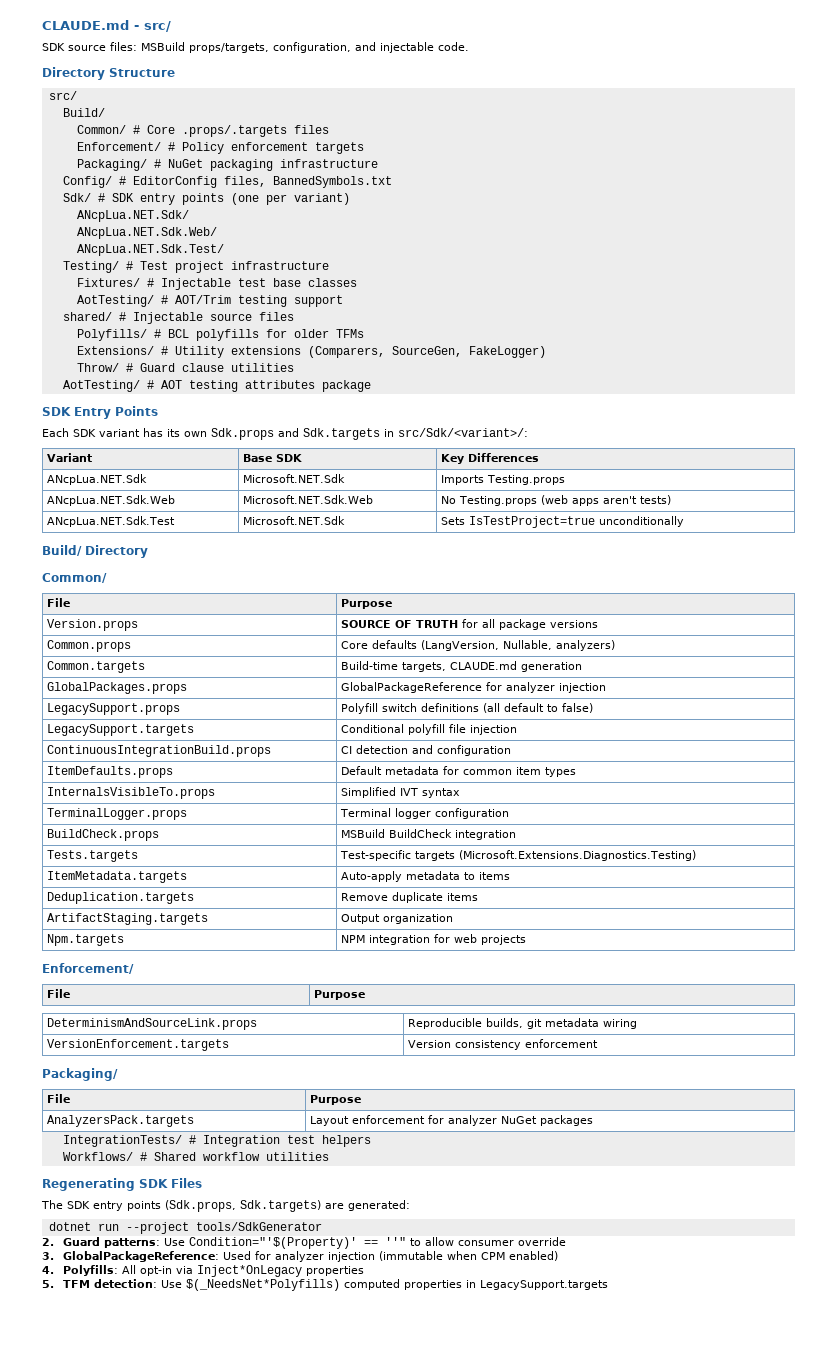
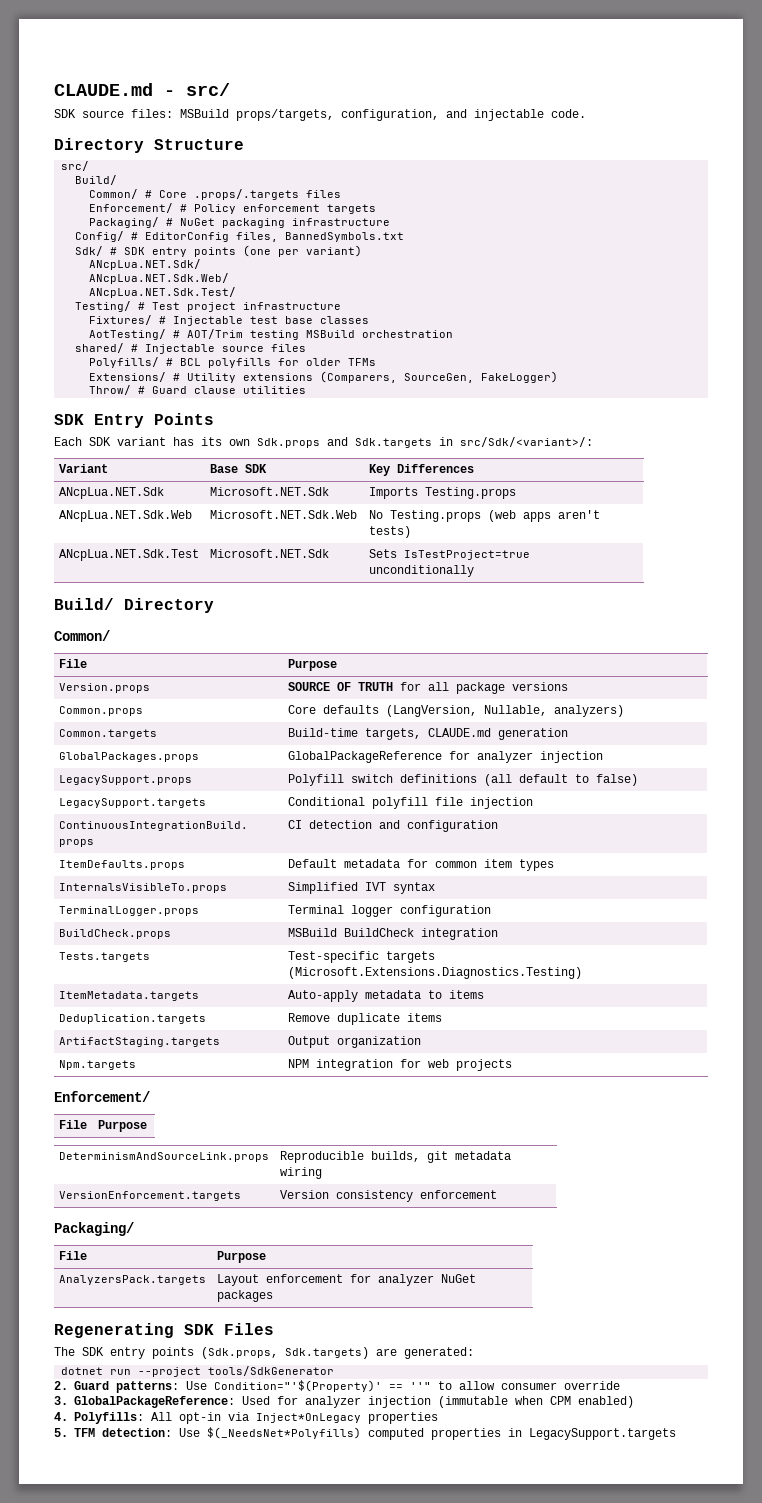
- AotTesting/ # AOT/Trim testing support
+ AotTesting/ # AOT/Trim testing MSBuild orchestration
- AotTesting/ # AOT testing attributes package
- IntegrationTests/ # Integration test helpers
- Workflows/ # Shared workflow utilities

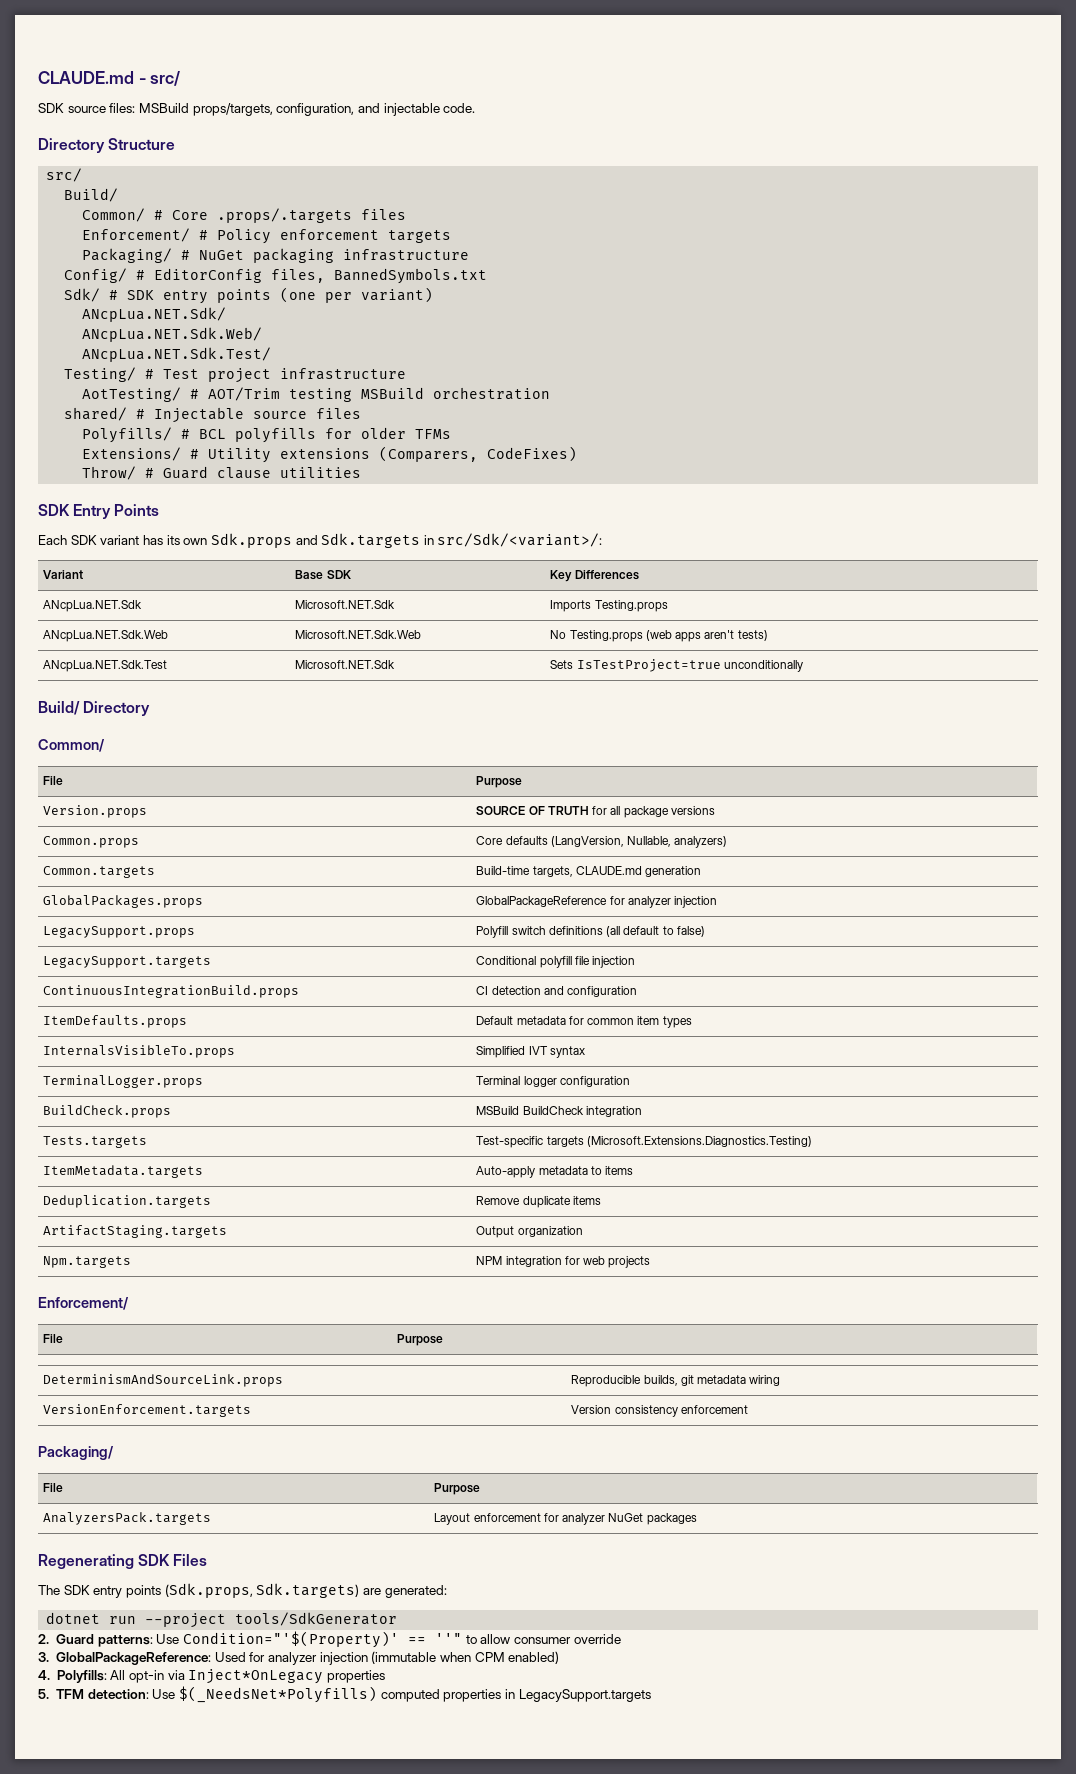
- Fixtures/ # Injectable test base classes
- Extensions/ # Utility extensions (Comparers, SourceGen, FakeLogger)
+ Extensions/ # Utility extensions (Comparers, CodeFixes)

